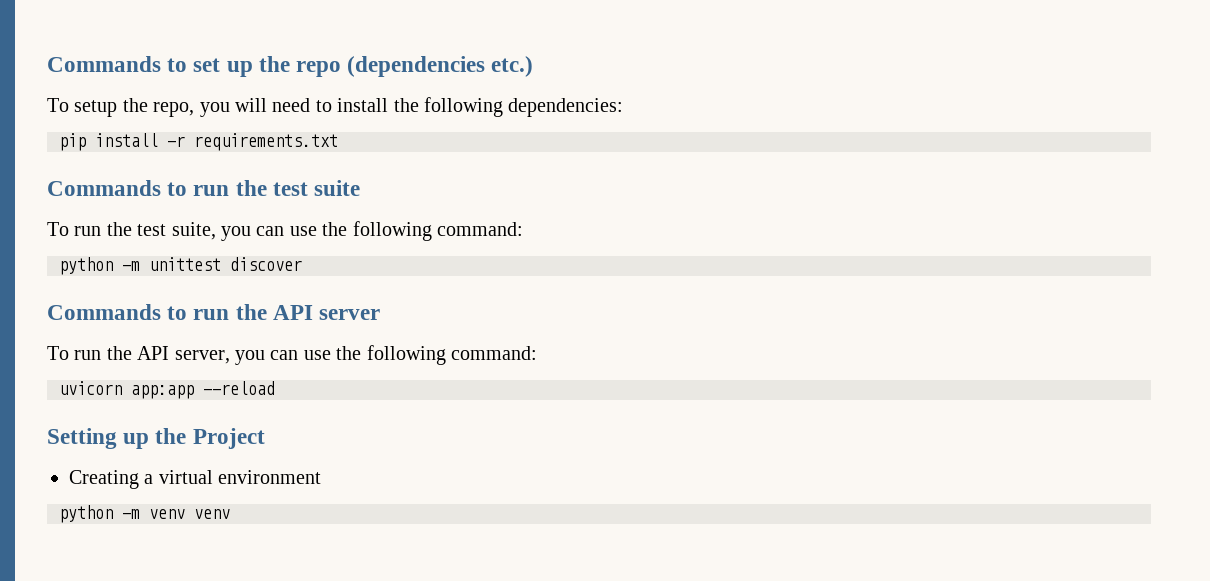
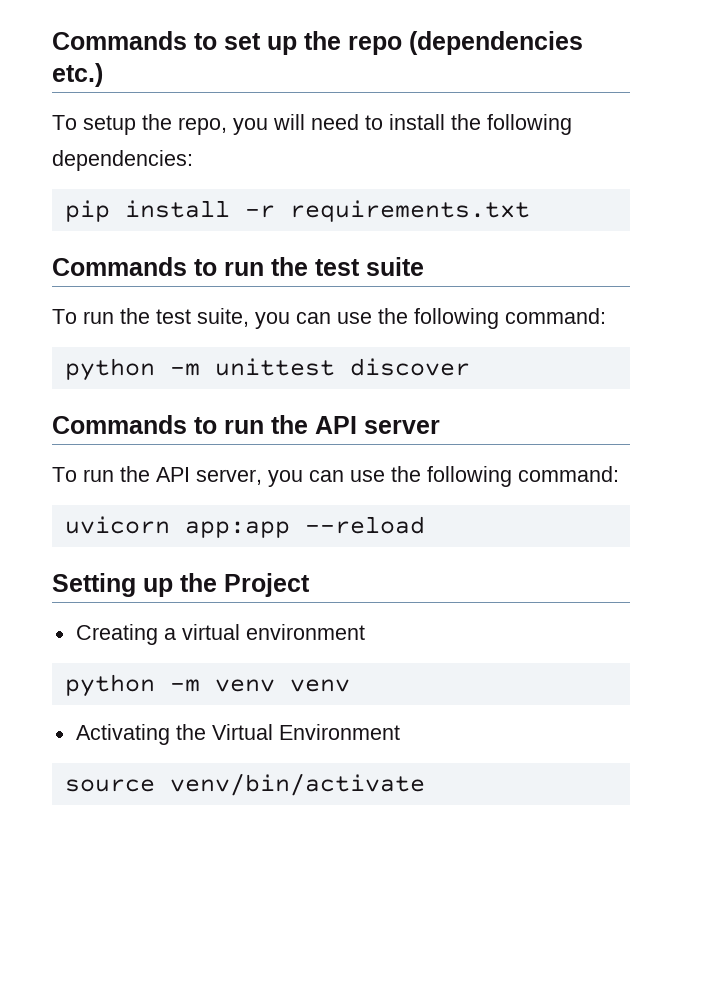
+ Activating the Virtual Environment
+ source venv/bin/activate

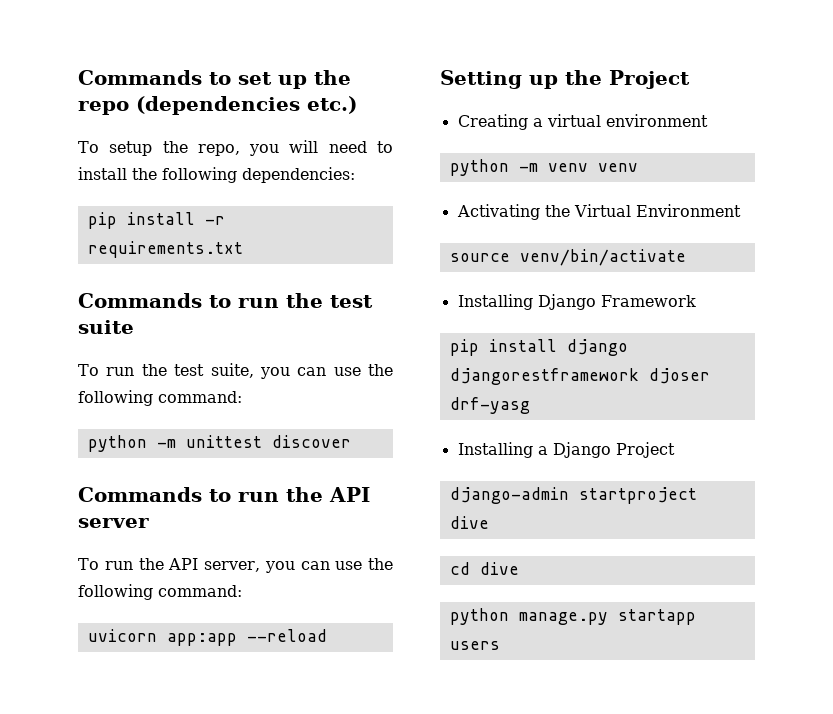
+ Installing Django Framework
+ pip install django djangorestframework djoser drf-yasg
+ Installing a Django Project
+ django-admin startproject dive
+ cd dive
+ python manage.py startapp users

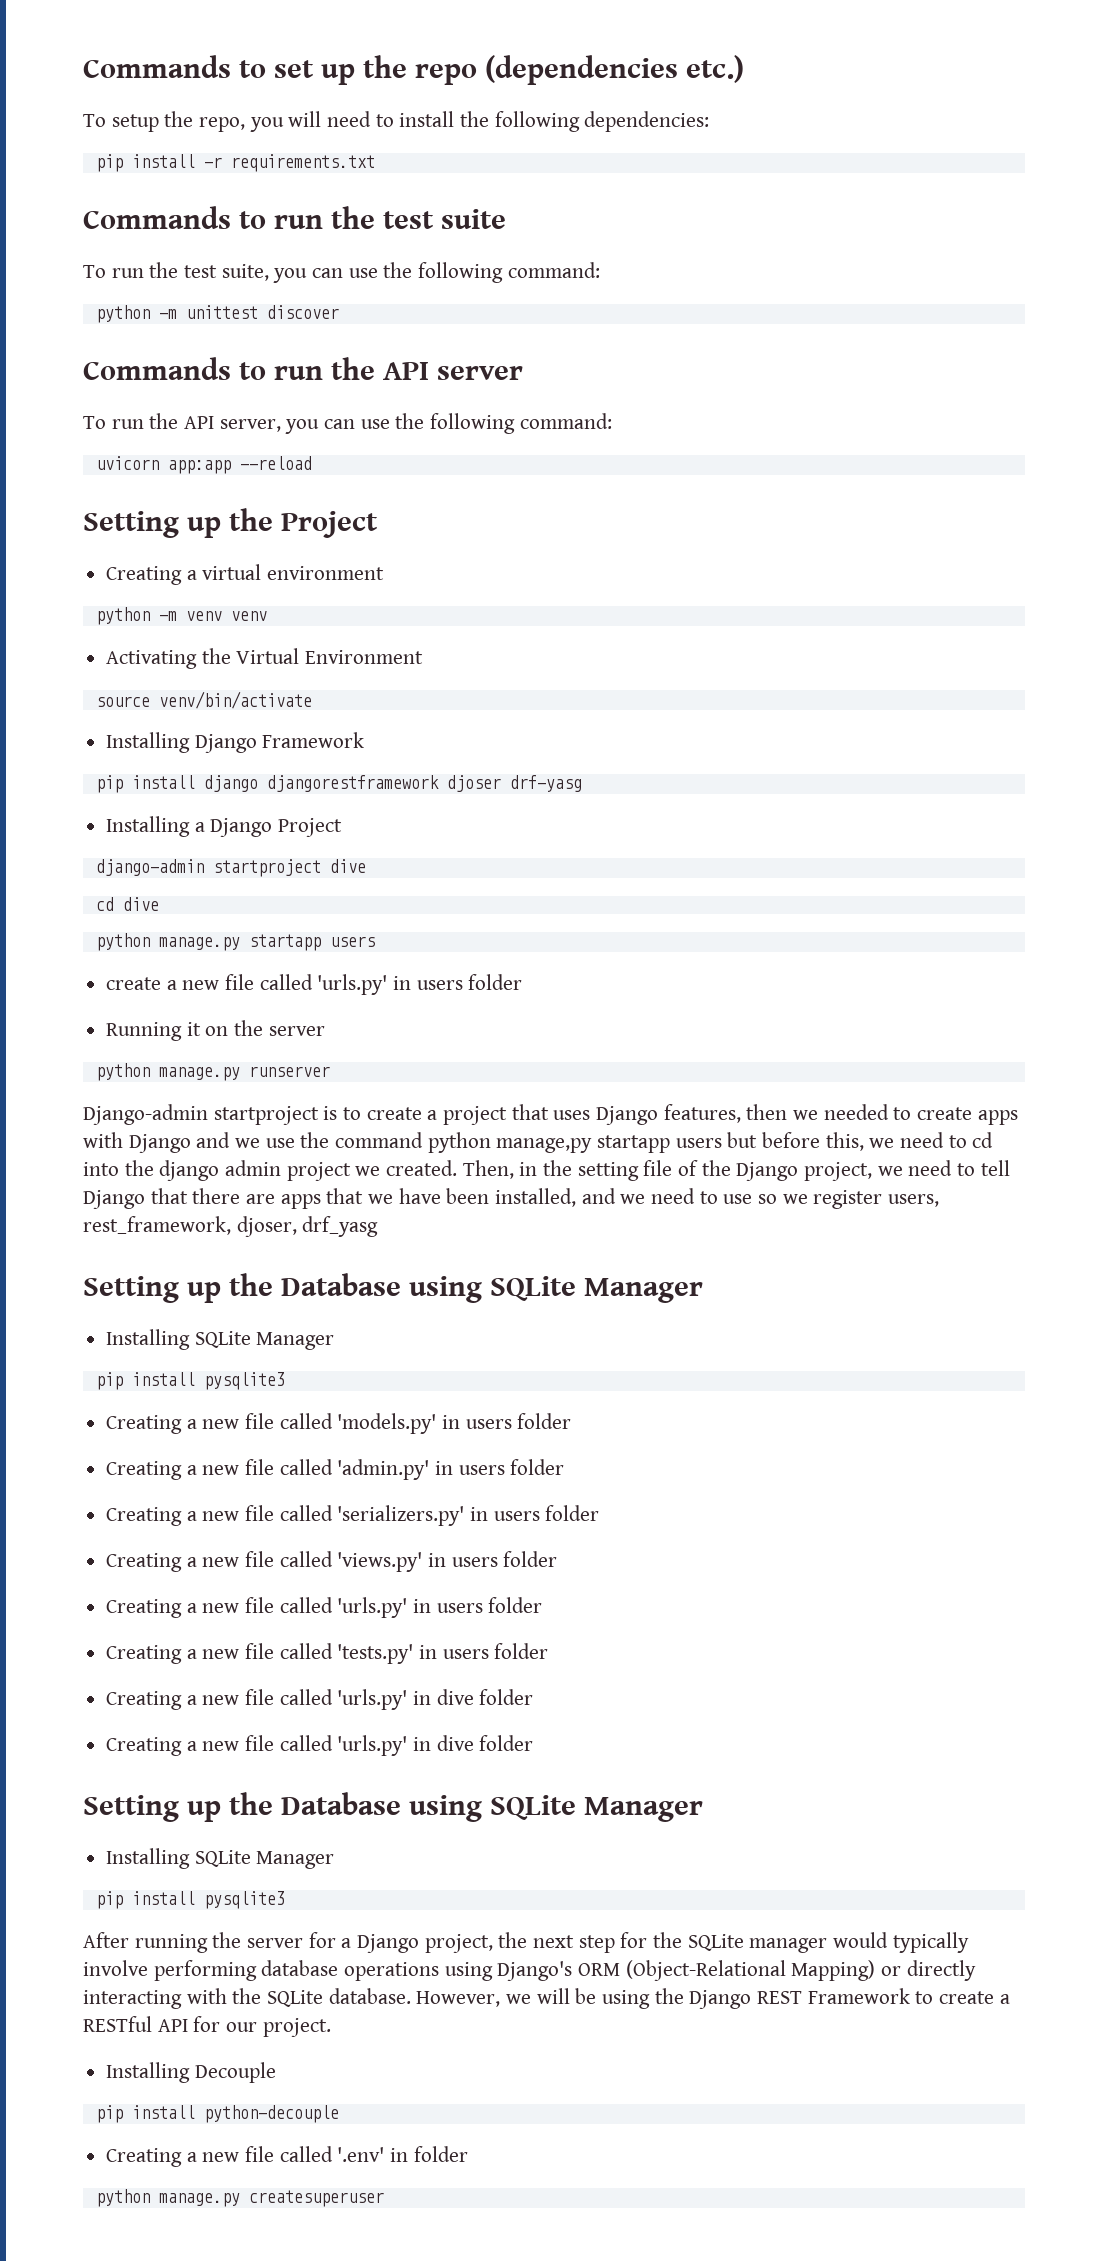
+ create a new file called 'urls.py' in users folder
+ Running it on the server
+ python manage.py runserver
+ Django-admin startproject is to create a project that uses Django features, then we needed to create apps with Django and we use the command python manage,py startapp users but before this, we need to cd into the django admin project we created. Then, in the setting file of the Django project, we need to tell Django that there are apps that we have been installed, and we need to use so we register users, rest_framework, djoser, drf_yasg
+ Setting up the Database using SQLite Manager
+ Installing SQLite Manager
+ pip install pysqlite3
+ Creating a new file called 'models.py' in users folder
+ Creating a new file called 'admin.py' in users folder
+ Creating a new file called 'serializers.py' in users folder
+ Creating a new file called 'views.py' in users folder
+ Creating a new file called 'urls.py' in users folder
+ Creating a new file called 'tests.py' in users folder
+ Creating a new file called 'urls.py' in dive folder
+ Creating a new file called 'urls.py' in dive folder
+ Setting up the Database using SQLite Manager
+ Installing SQLite Manager
+ pip install pysqlite3
+ After running the server for a Django project, the next step for the SQLite manager would typically involve performing database operations using Django's ORM (Object-Relational Mapping) or directly interacting with the SQLite database. However, we will be using the Django REST Framework to create a RESTful API for our project.
+ Installing Decouple
+ pip install python-decouple
+ Creating a new file called '.env' in folder
+ python manage.py createsuperuser

